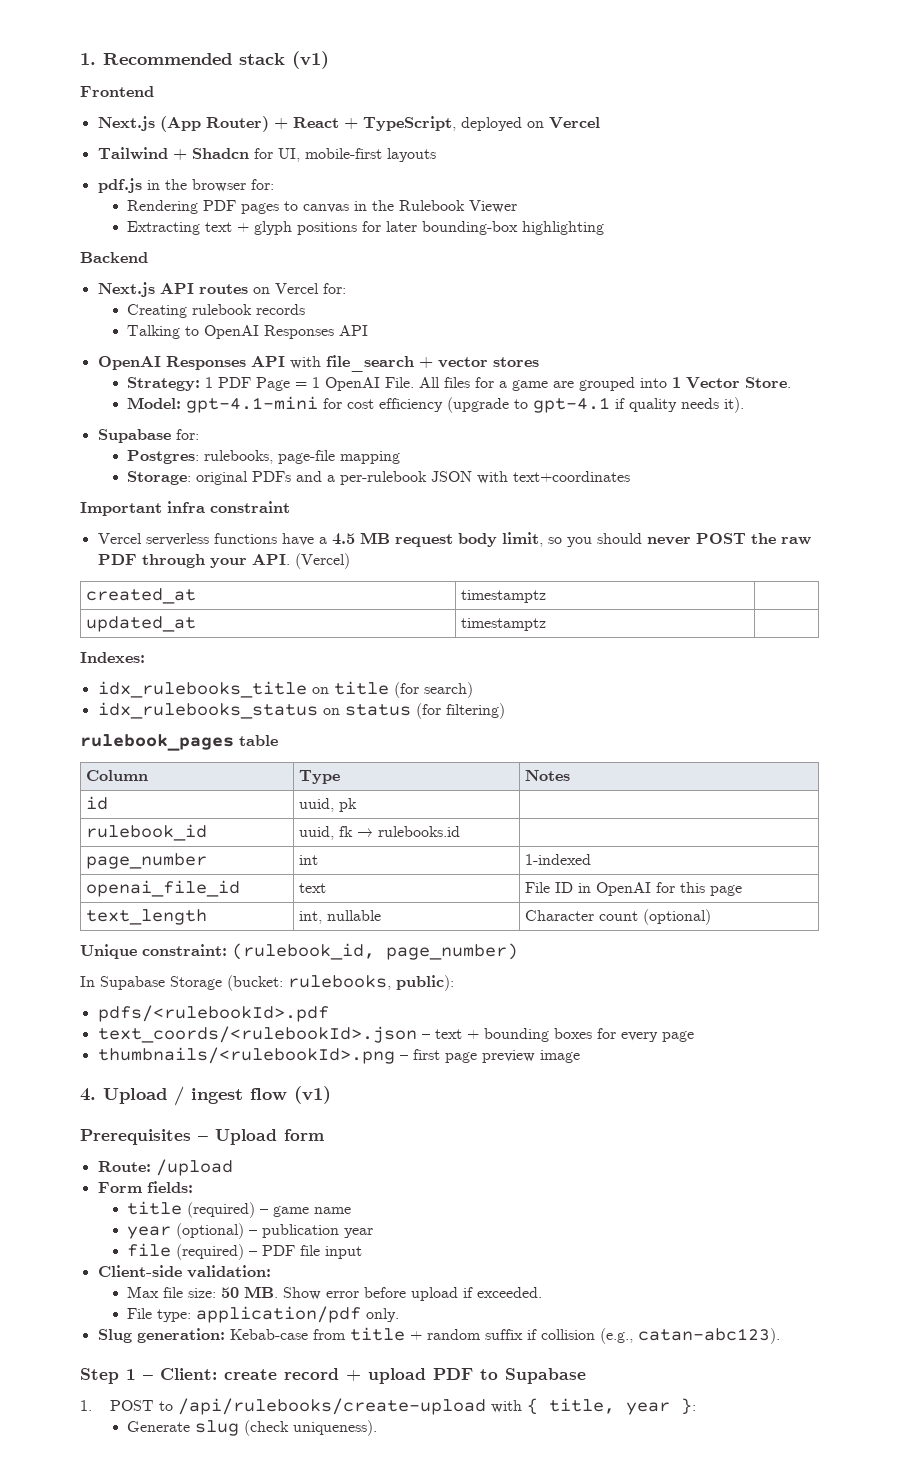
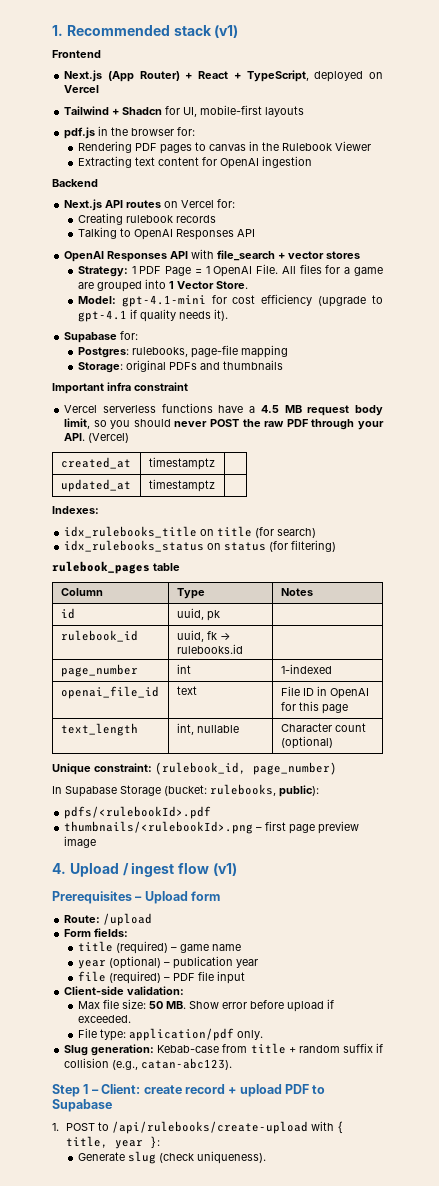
- Extracting text + glyph positions for later bounding-box highlighting
+ Extracting text content for OpenAI ingestion
- Storage: original PDFs and a per-rulebook JSON with text+coordinates
+ Storage: original PDFs and thumbnails
- text_coords/<rulebookId>.json – text + bounding boxes for every page

